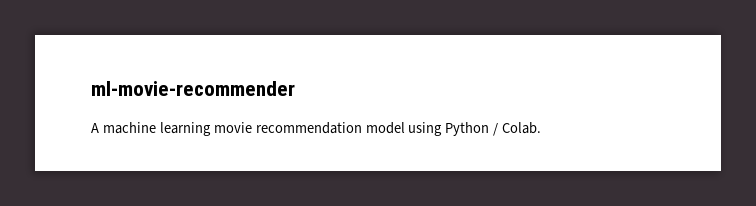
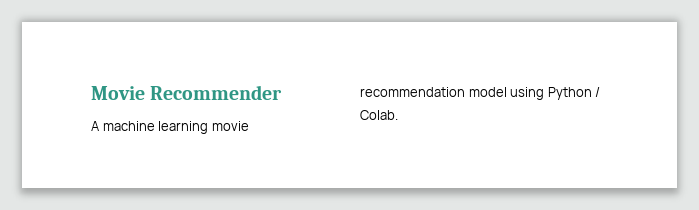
- ml-movie-recommender
+ Movie Recommender

